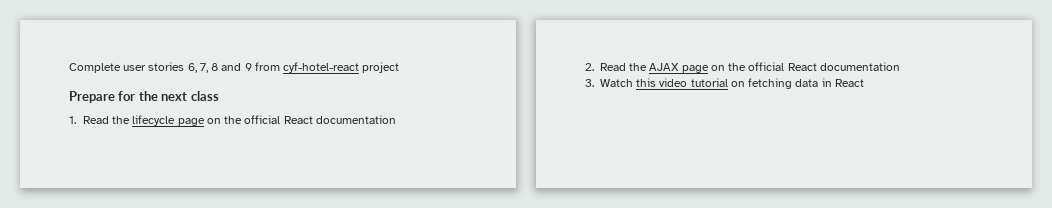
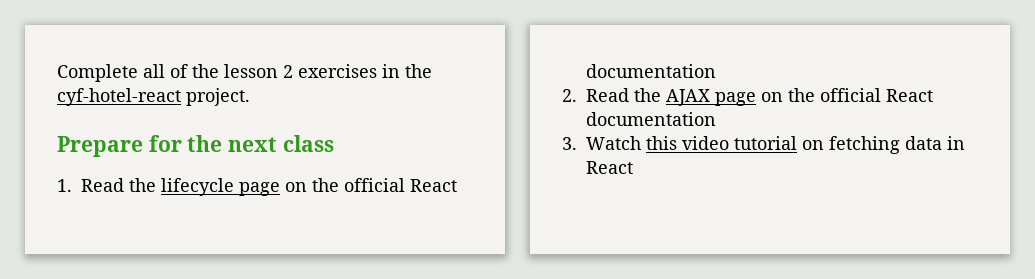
- Complete user stories 6, 7, 8 and 9 from cyf-hotel-react project
+ Complete all of the lesson 2 exercises in the cyf-hotel-react project.

